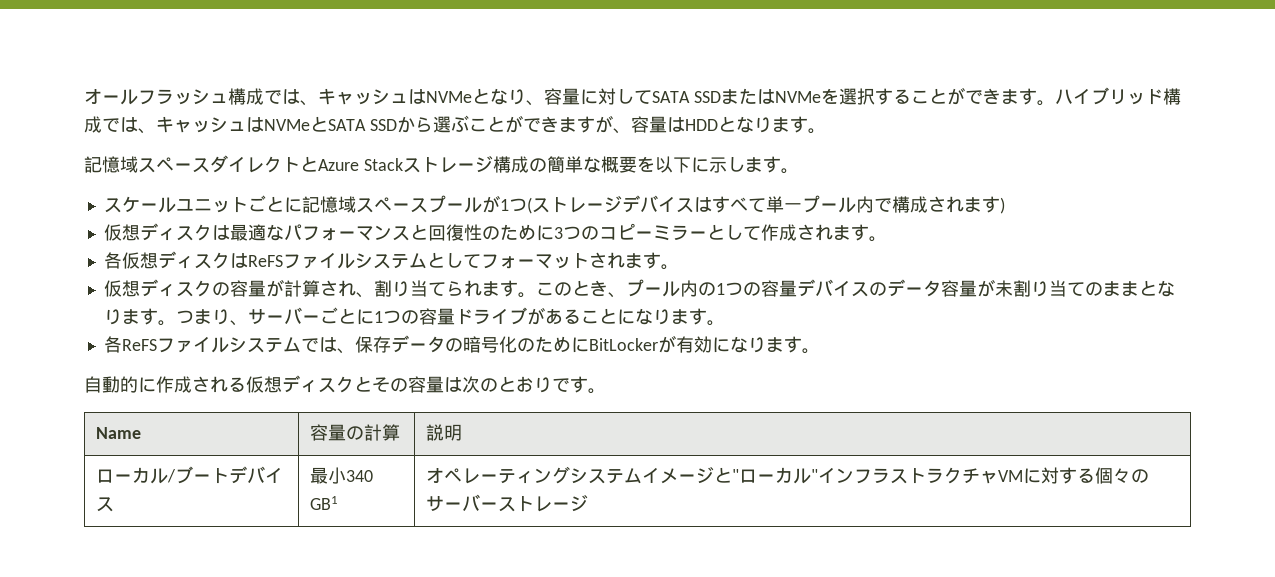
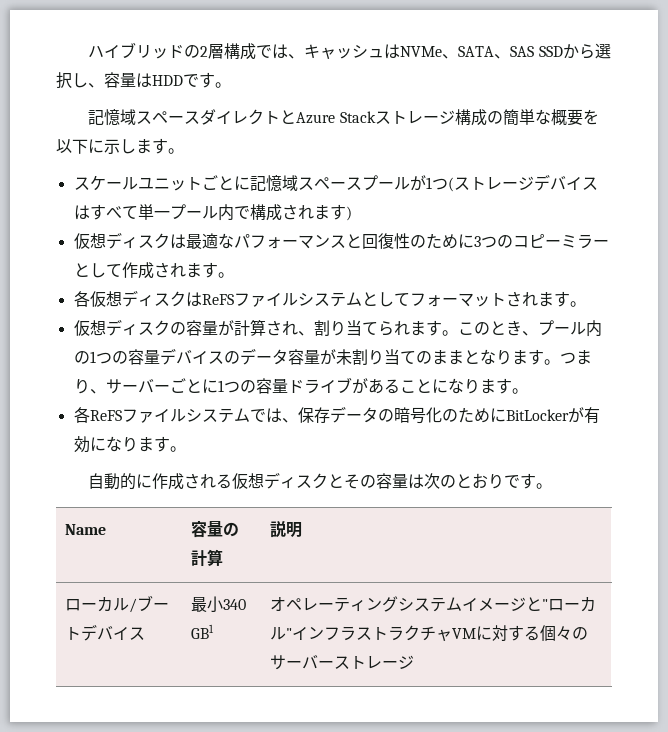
- オールフラッシュ構成では、キャッシュはNVMeとなり、容量に対してSATA SSDまたはNVMeを選択することができます。ハイブリッド構成では、キャッシュはNVMeとSATA SSDから選ぶことができますが、容量はHDDとなります。
+ ハイブリッドの2層構成では、キャッシュはNVMe、SATA、SAS SSDから選択し、容量はHDDです。

